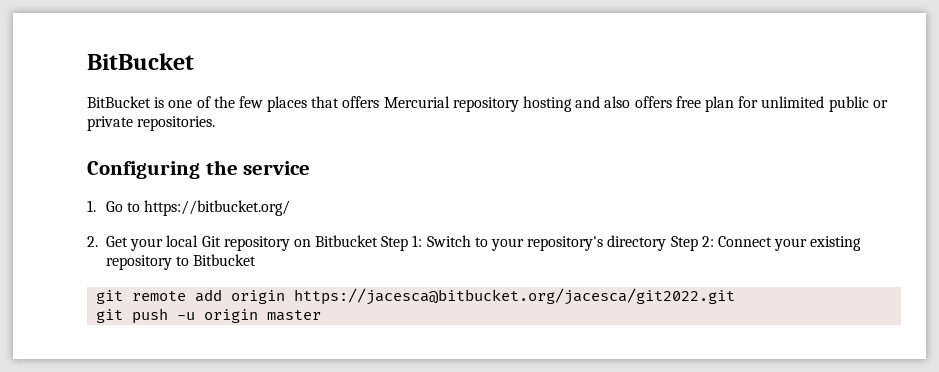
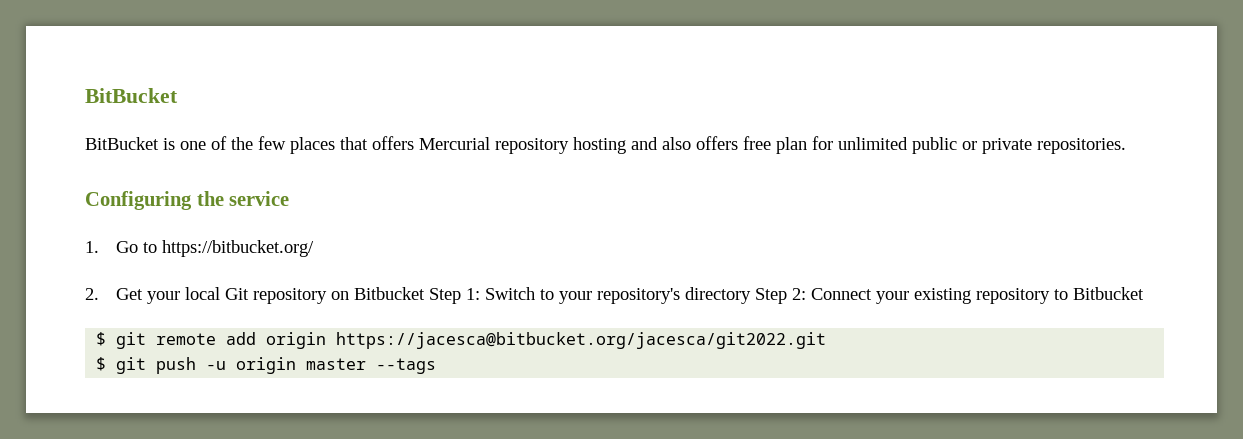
- git remote add origin https://jacesca@bitbucket.org/jacesca/git2022.git
+ $ git remote add origin https://jacesca@bitbucket.org/jacesca/git2022.git
- git push -u origin master
+ $ git push -u origin master --tags

